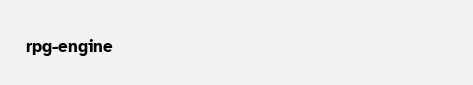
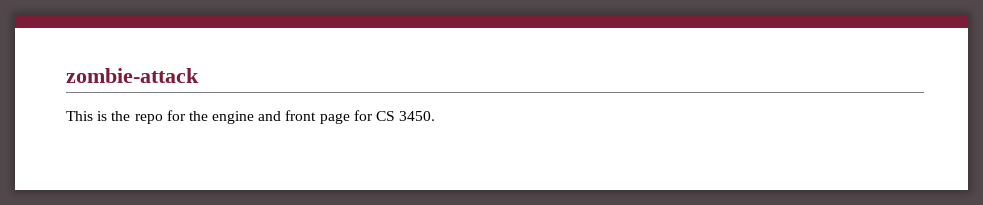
- rpg-engine
+ zombie-attack
+ This is the repo for the engine and front page for CS 3450.

